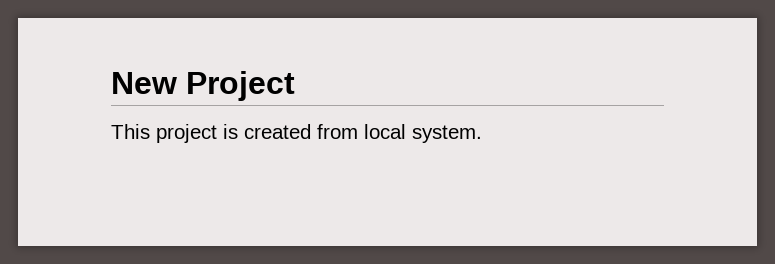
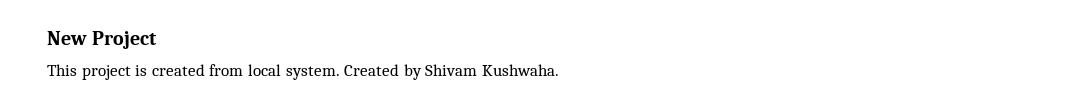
+ Created by Shivam Kushwaha.

